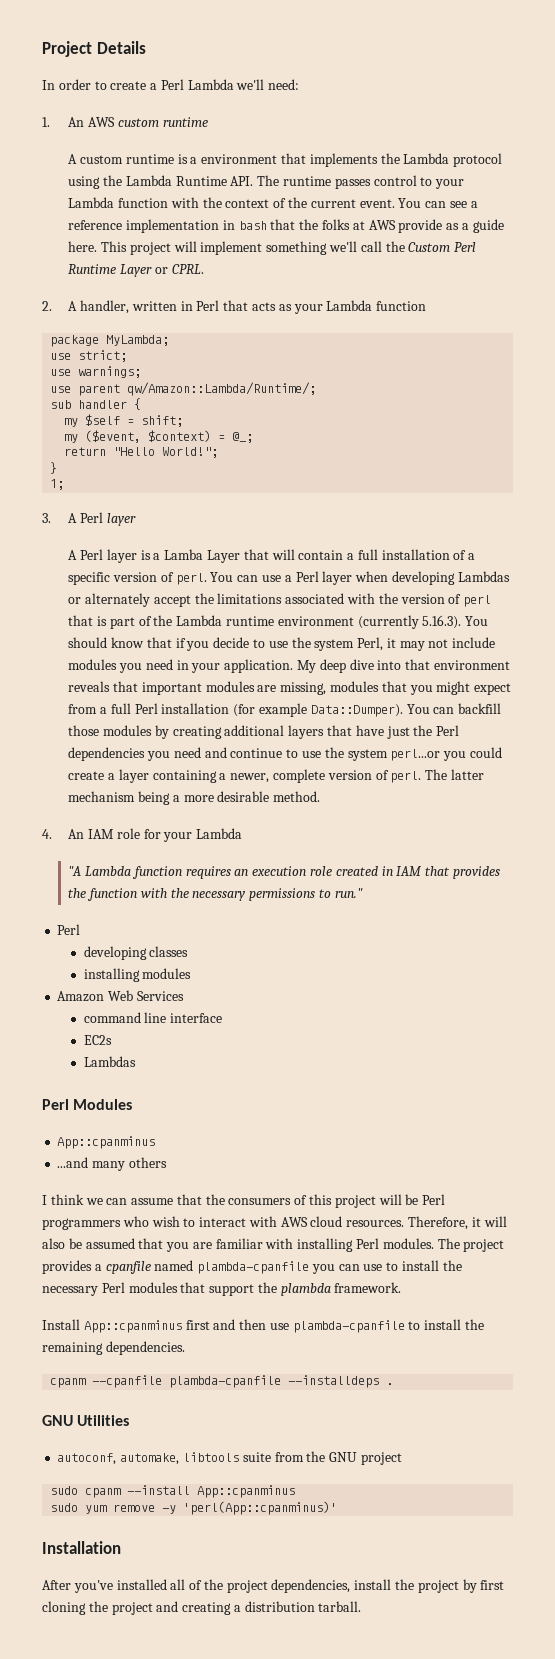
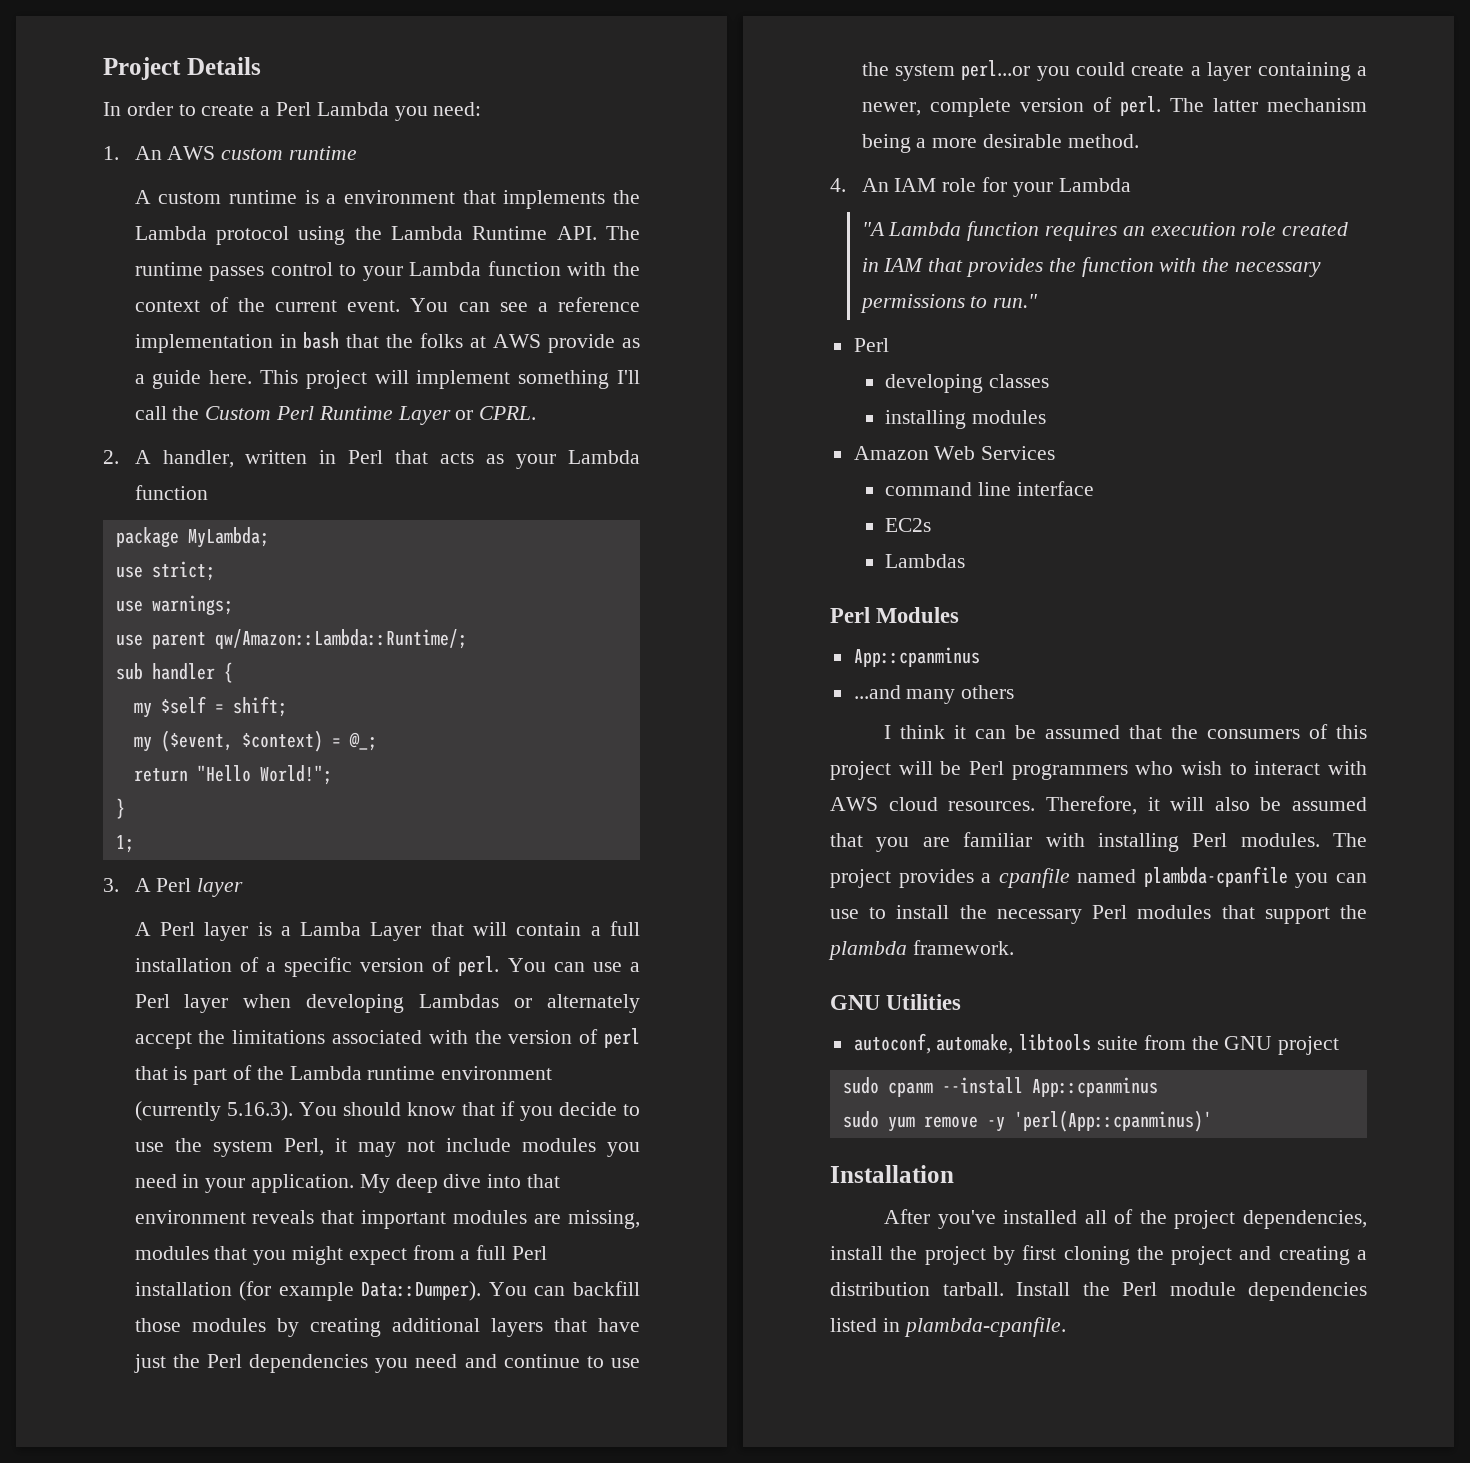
- In order to create a Perl Lambda we'll need:
+ In order to create a Perl Lambda you need:
- This project will implement something we'll call the Custom Perl Runtime Layer or CPRL.
+ This project will implement something I'll call the Custom Perl Runtime Layer or CPRL.
- use parent qw/Amazon::Lambda/Runtime/;
+ use parent qw/Amazon::Lambda::Runtime/;
- I think we can assume that the consumers of this project will be Perl programmers who wish to interact with AWS cloud resources.
+ I think it can be assumed that the consumers of this project will be Perl programmers who wish to interact with AWS cloud resources.
- Install App::cpanminus first and then use plambda-cpanfile to install the remaining dependencies.
- cpanm --cpanfile plambda-cpanfile --installdeps .
+ Install the Perl module dependencies listed in plambda-cpanfile.

